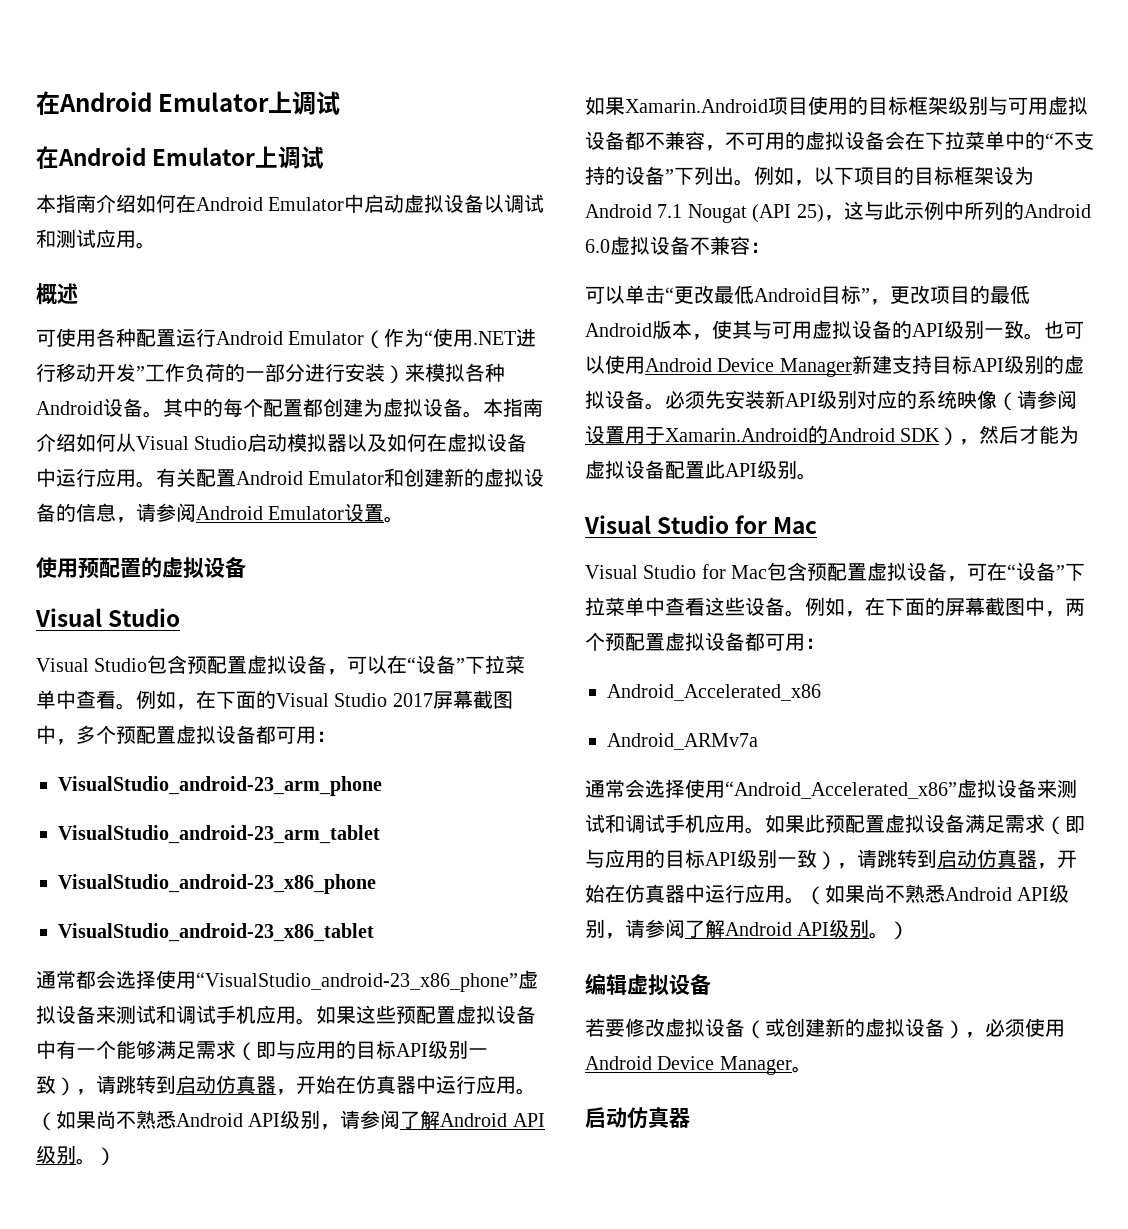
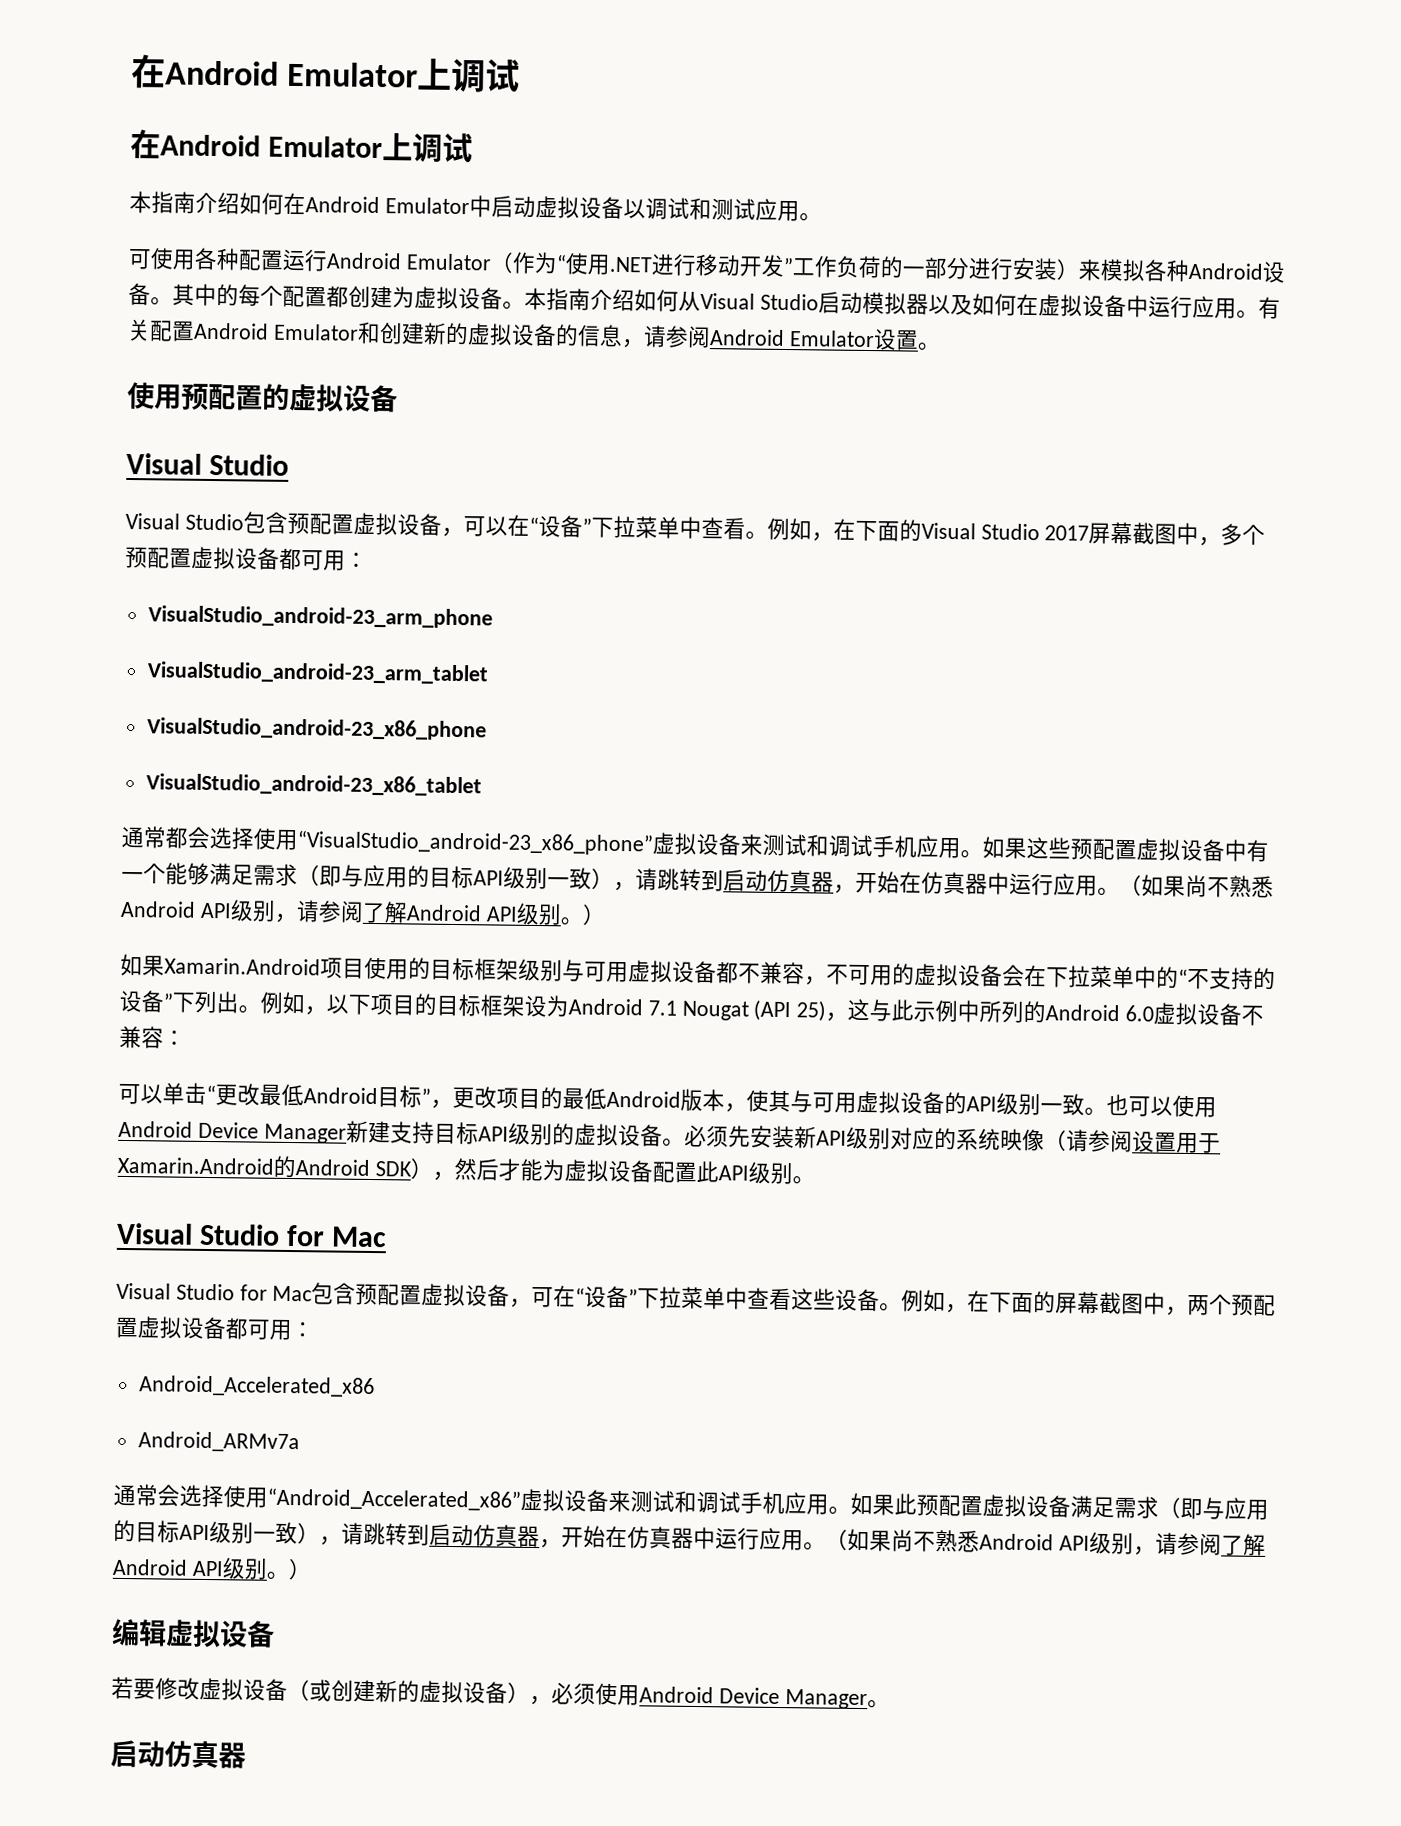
- 概述

